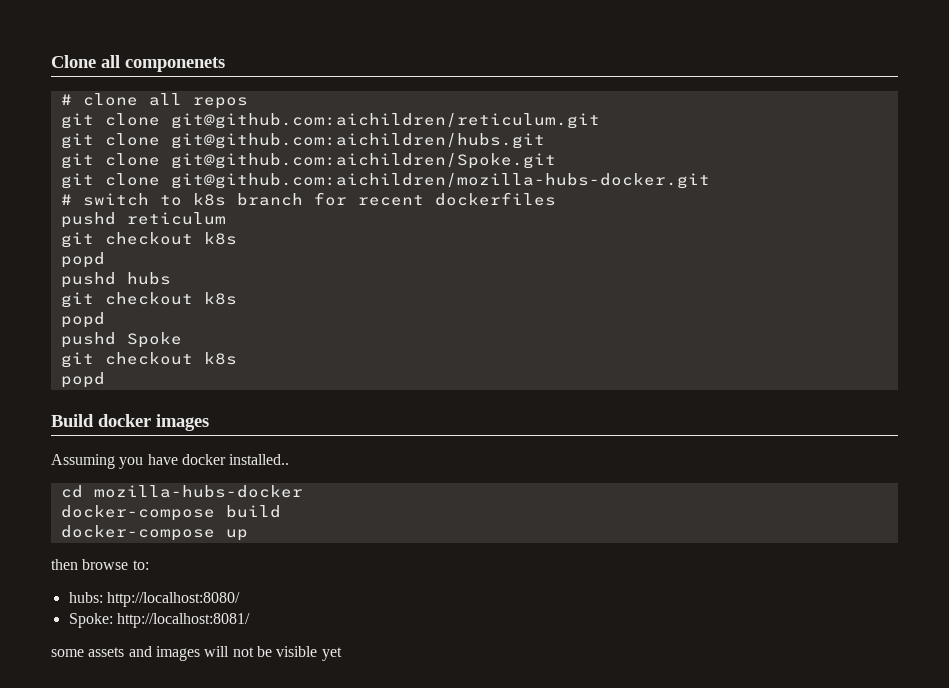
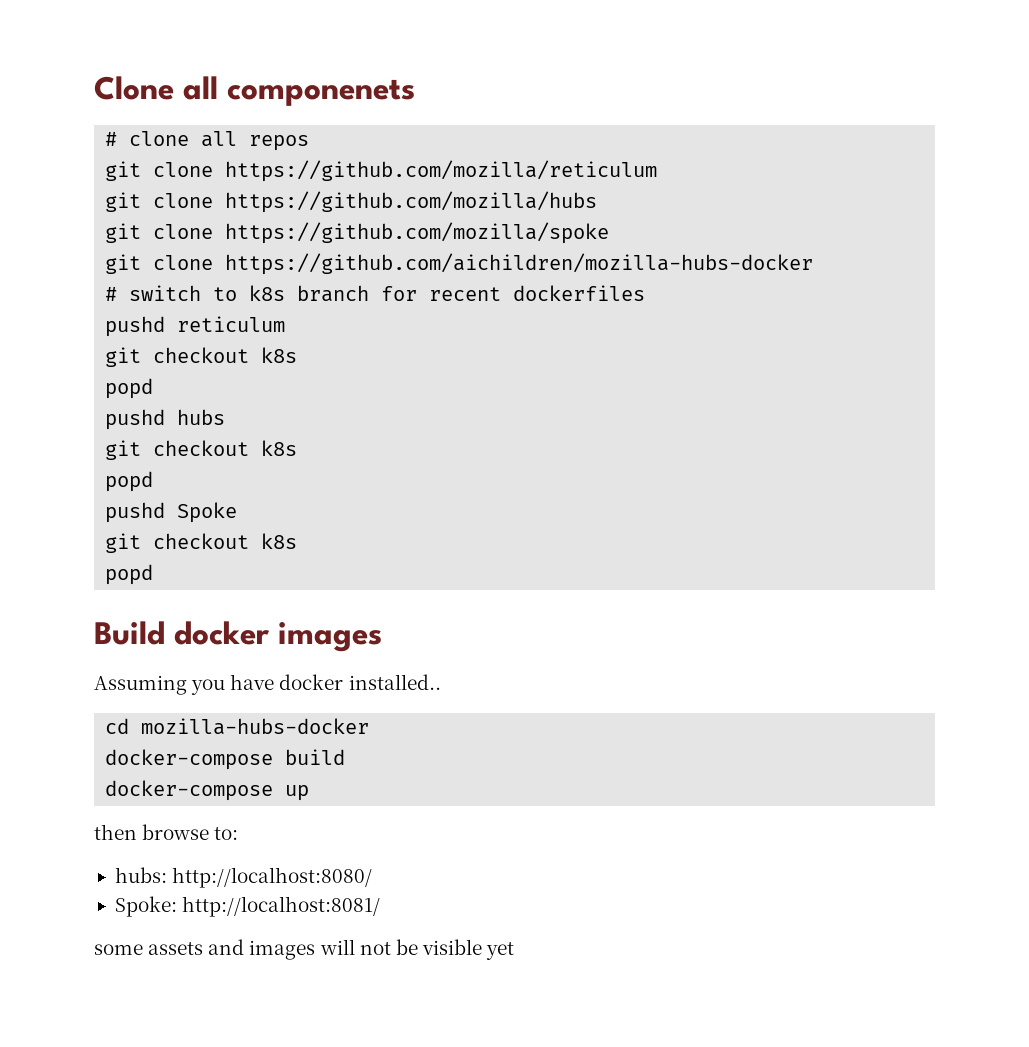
- git clone git@github.com:aichildren/reticulum.git
- git clone git@github.com:aichildren/hubs.git
- git clone git@github.com:aichildren/Spoke.git
- git clone git@github.com:aichildren/mozilla-hubs-docker.git
+ git clone https://github.com/mozilla/reticulum
+ git clone https://github.com/mozilla/hubs
+ git clone https://github.com/mozilla/spoke
+ git clone https://github.com/aichildren/mozilla-hubs-docker

